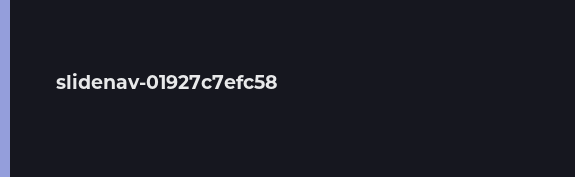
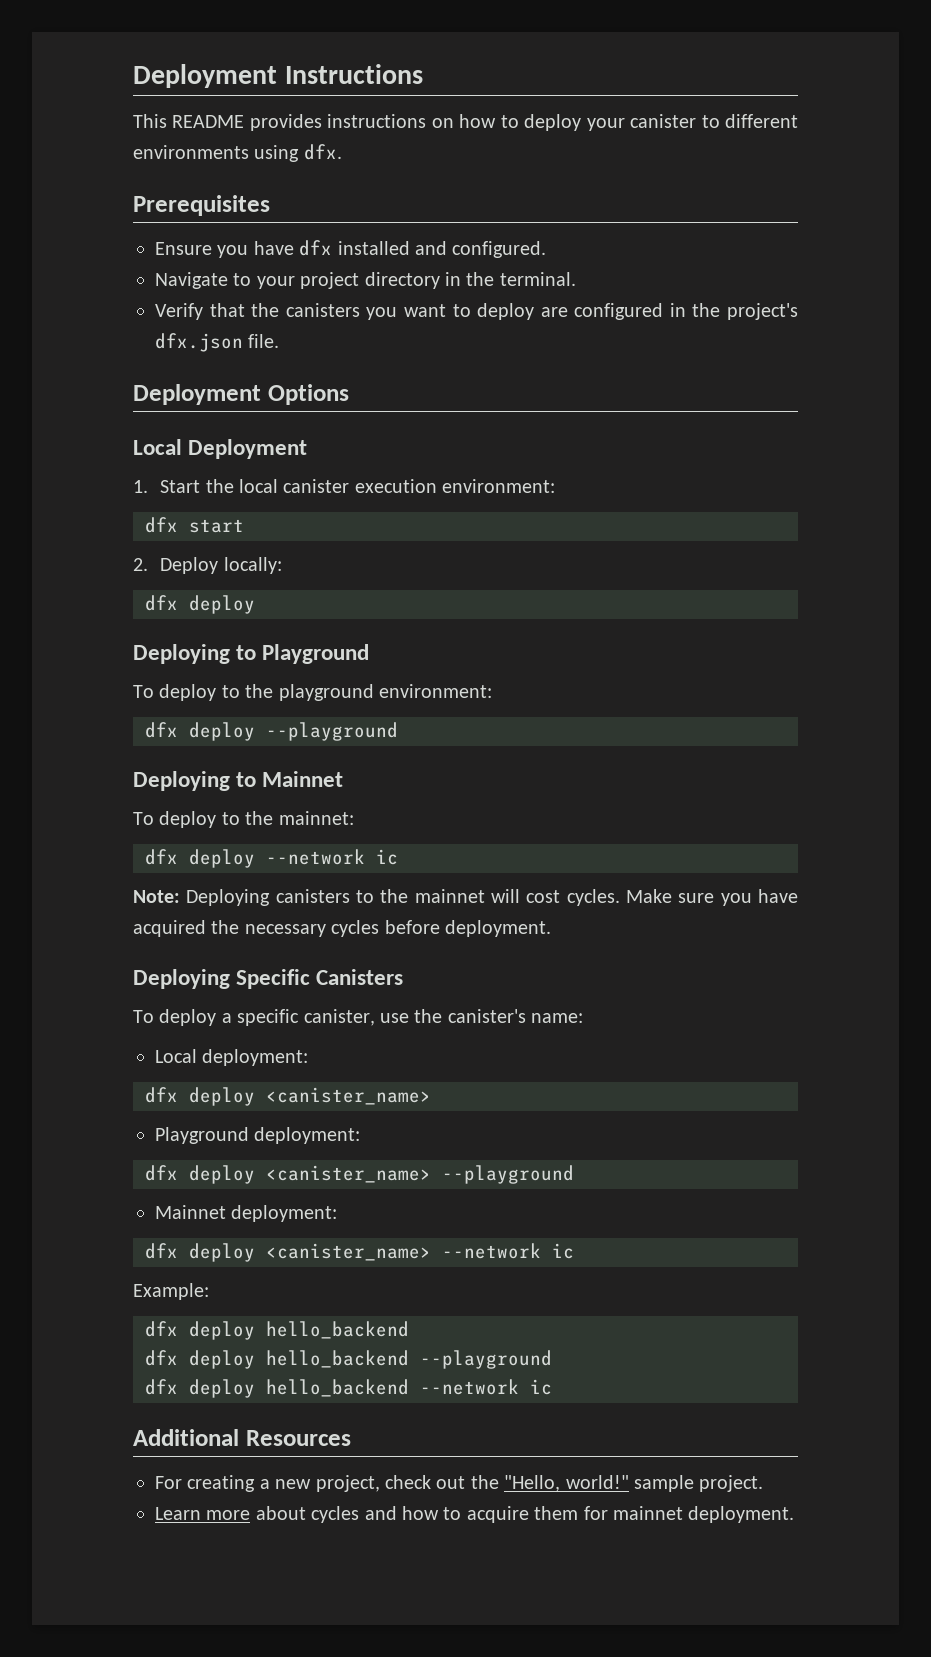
- slidenav-01927c7efc58
+ Deployment Instructions
+ This README provides instructions on how to deploy your canister to different environments using dfx.
+ Prerequisites
+ Ensure you have dfx installed and configured.
+ Navigate to your project directory in the terminal.
+ Verify that the canisters you want to deploy are configured in the project's dfx.json file.
+ Deployment Options
+ Local Deployment
+ 1. Start the local canister execution environment:
+ dfx start
+ 2. Deploy locally:
+ dfx deploy
+ Deploying to Playground
+ To deploy to the playground environment:
+ dfx deploy --playground
+ Deploying to Mainnet
+ To deploy to the mainnet:
+ dfx deploy --network ic
+ Note: Deploying canisters to the mainnet will cost cycles. Make sure you have acquired the necessary cycles before deployment.
+ Deploying Specific Canisters
+ To deploy a specific canister, use the canister's name:
+ Local deployment:
+ dfx deploy <canister_name>
+ Playground deployment:
+ dfx deploy <canister_name> --playground
+ Mainnet deployment:
+ dfx deploy <canister_name> --network ic
+ Example:
+ dfx deploy hello_backend
+ dfx deploy hello_backend --playground
+ dfx deploy hello_backend --network ic
+ Additional Resources
+ For creating a new project, check out the "Hello, world!" sample project.
+ Learn more about cycles and how to acquire them for mainnet deployment.

